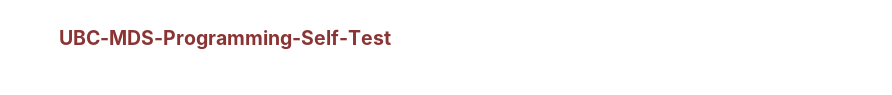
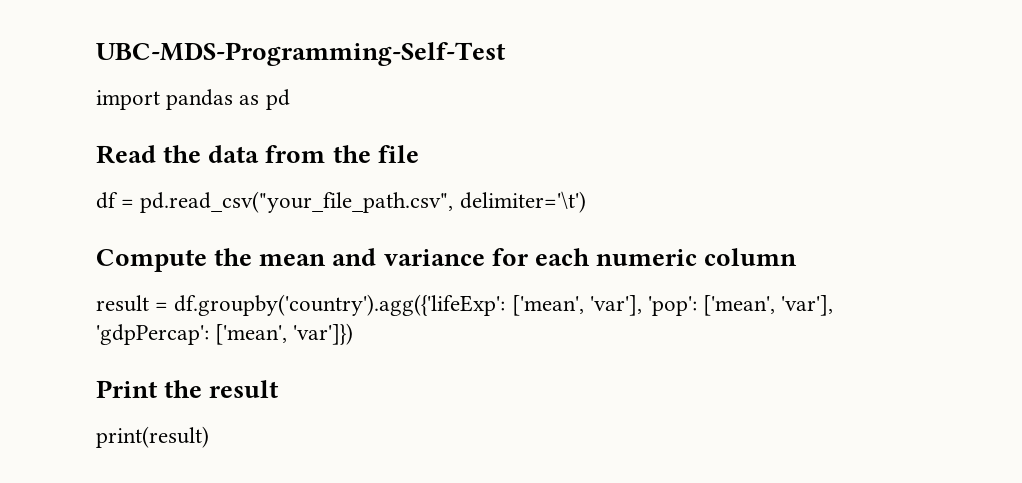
+ import pandas as pd
+ Read the data from the file
+ df = pd.read_csv("your_file_path.csv", delimiter='\t')
+ Compute the mean and variance for each numeric column
+ result = df.groupby('country').agg({'lifeExp': ['mean', 'var'], 'pop': ['mean', 'var'], 'gdpPercap': ['mean', 'var']})
+ Print the result
+ print(result)

